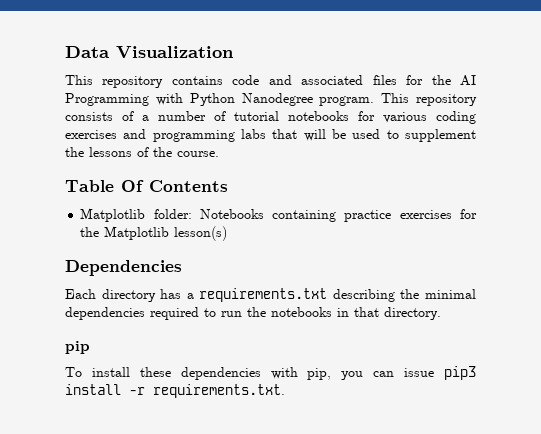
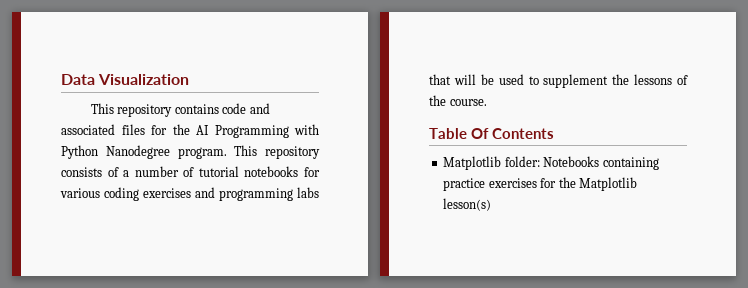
- Dependencies
- Each directory has a requirements.txt describing the minimal dependencies required to run the notebooks in that directory.
- pip
- To install these dependencies with pip, you can issue pip3 install -r requirements.txt.

